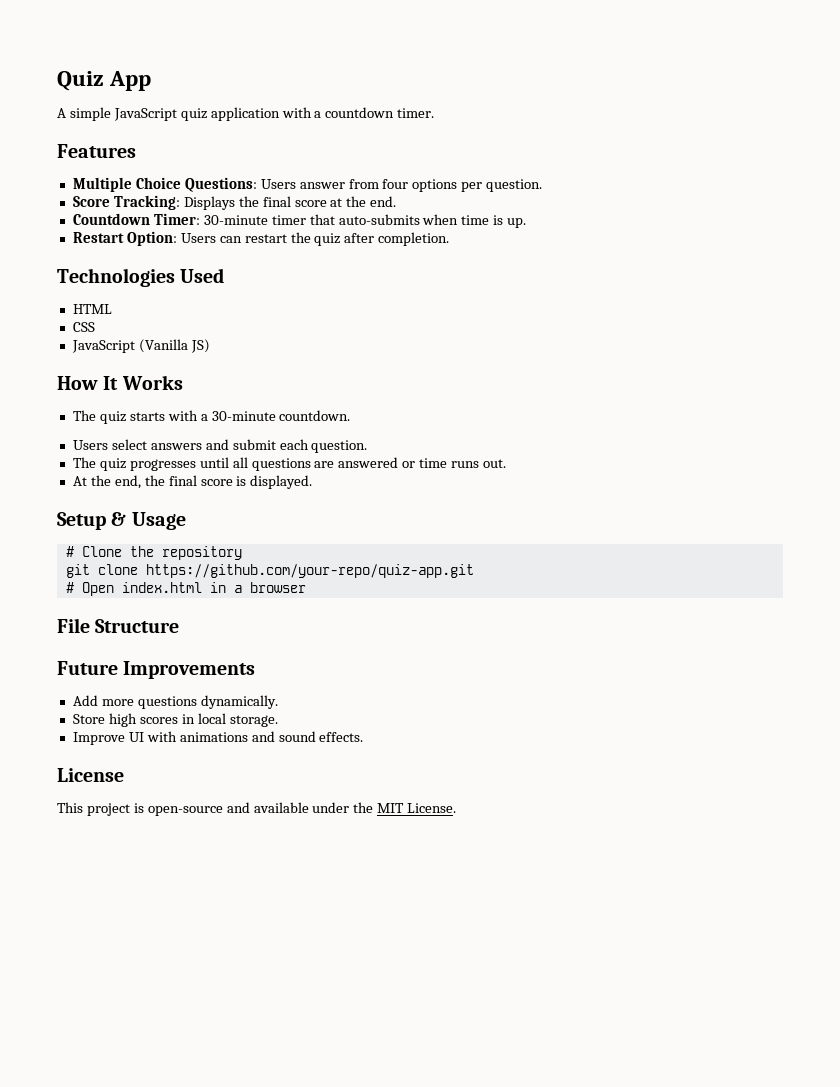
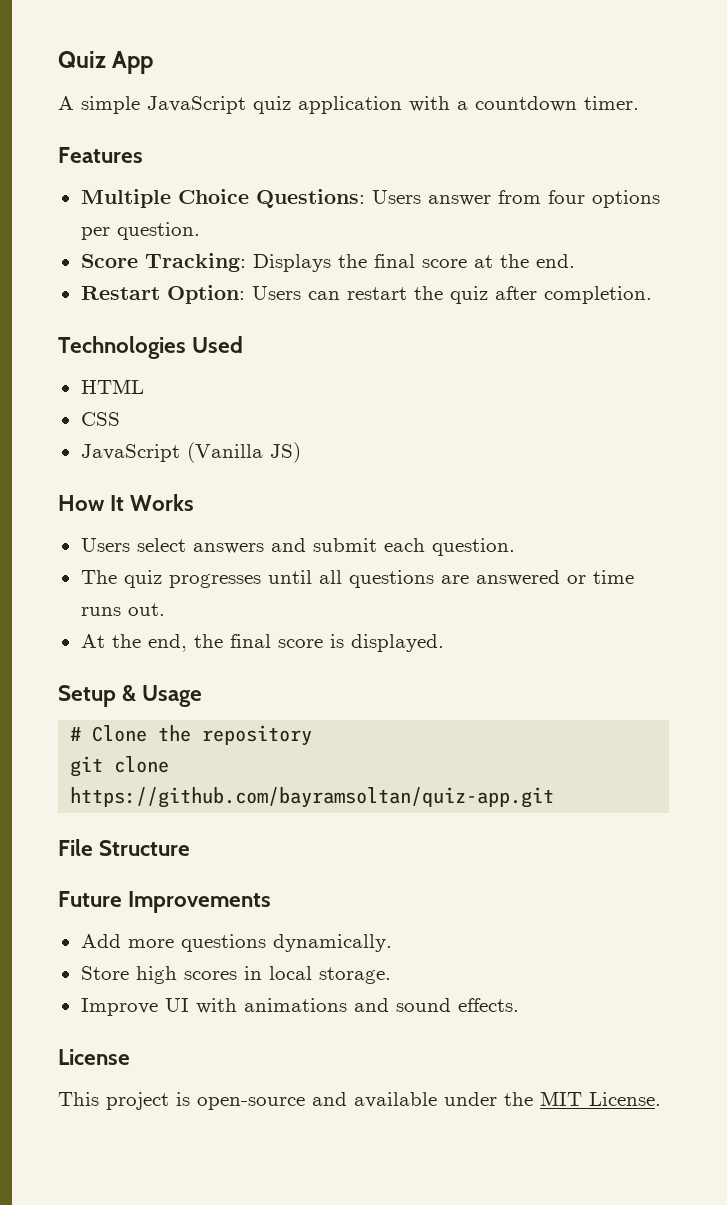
- Countdown Timer: 30-minute timer that auto-submits when time is up.
- The quiz starts with a 30-minute countdown.
- git clone https://github.com/your-repo/quiz-app.git
- # Open index.html in a browser
+ git clone https://github.com/bayramsoltan/quiz-app.git

